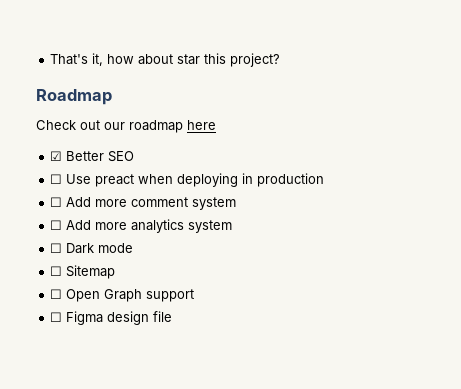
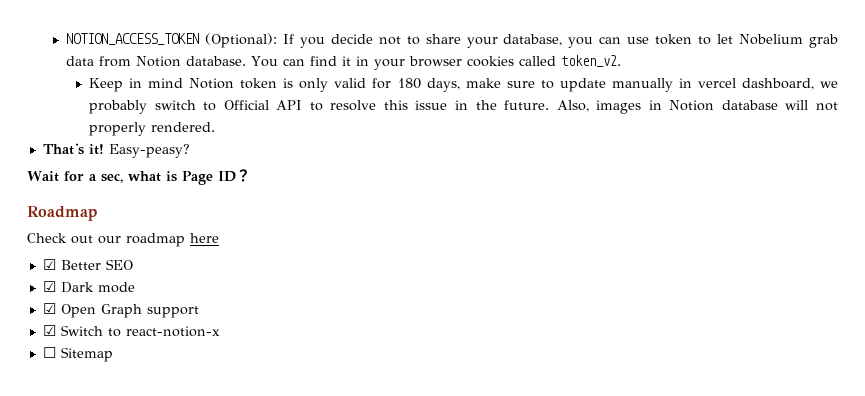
- That's it, how about star this project?
+ NOTION_ACCESS_TOKEN (Optional): If you decide not to share your database, you can use token to let Nobelium grab data from Notion database. You can find it in your browser cookies called token_v2.
+ Keep in mind Notion token is only valid for 180 days, make sure to update manually in vercel dashboard, we probably switch to Official API to resolve this issue in the future. Also, images in Notion database will not properly rendered.
+ That's it! Easy-peasy?
+ Wait for a sec, what is Page ID？
- ☐ Use preact when deploying in production
- ☐ Add more comment system
- ☐ Add more analytics system
- ☐ Dark mode
+ ☑ Dark mode
- ☐ Sitemap
- ☐ Open Graph support
+ ☑ Open Graph support
- ☐ Figma design file
+ ☑ Switch to react-notion-x
+ ☐ Sitemap

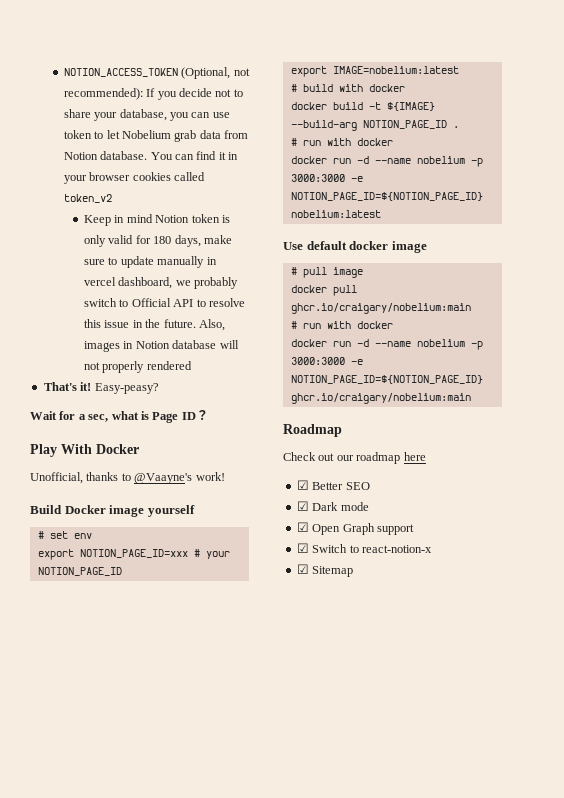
- NOTION_ACCESS_TOKEN (Optional): If you decide not to share your database, you can use token to let Nobelium grab data from Notion database.
+ NOTION_ACCESS_TOKEN (Optional, not recommended): If you decide not to share your database, you can use token to let Nobelium grab data from Notion database.
- You can find it in your browser cookies called token_v2.
+ You can find it in your browser cookies called token_v2
- Also, images in Notion database will not properly rendered.
+ Also, images in Notion database will not properly rendered
+ Play With Docker
+ Unofficial, thanks to @Vaayne's work!
+ Build Docker image yourself
+ # set env
+ export NOTION_PAGE_ID=xxx # your NOTION_PAGE_ID
+ export IMAGE=nobelium:latest
+ # build with docker
+ docker build -t ${IMAGE} --build-arg NOTION_PAGE_ID .
+ # run with docker
+ docker run -d --name nobelium -p 3000:3000 -e NOTION_PAGE_ID=${NOTION_PAGE_ID} nobelium:latest
+ Use default docker image
+ # pull image
+ docker pull ghcr.io/craigary/nobelium:main
+ # run with docker
+ docker run -d --name nobelium -p 3000:3000 -e NOTION_PAGE_ID=${NOTION_PAGE_ID} ghcr.io/craigary/nobelium:main
- ☐ Sitemap
+ ☑ Sitemap

